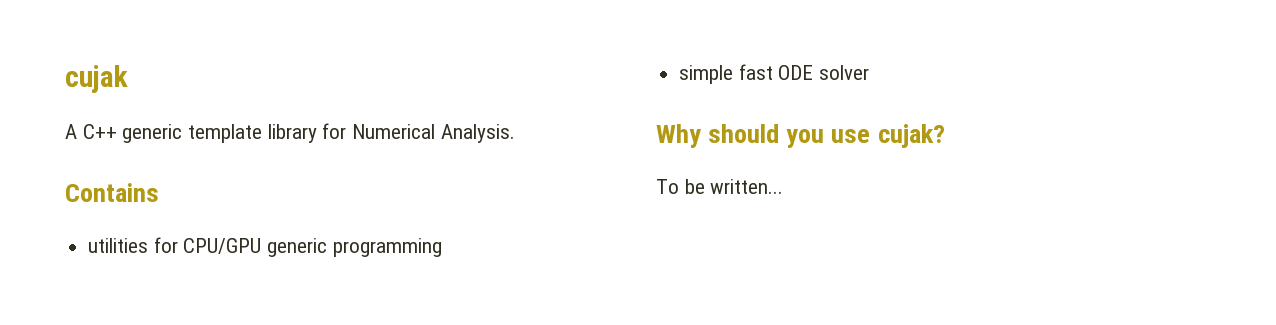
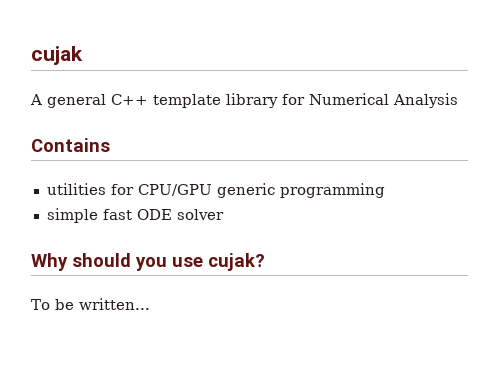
- A C++ generic template library for Numerical Analysis.
+ A general C++ template library for Numerical Analysis

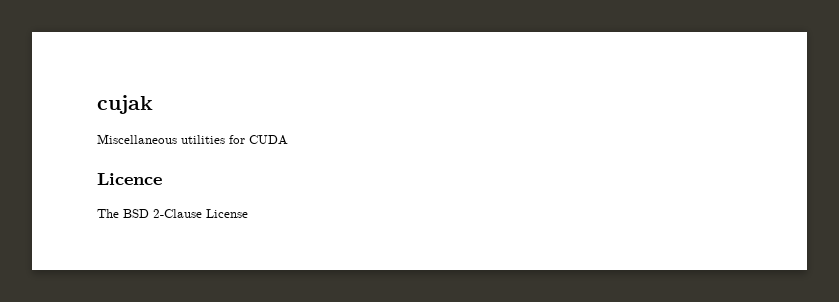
- A general C++ template library for Numerical Analysis
- Contains
- utilities for CPU/GPU generic programming
- simple fast ODE solver
- Why should you use cujak?
- To be written...
+ Miscellaneous utilities for CUDA
+ Licence
+ The BSD 2-Clause License

